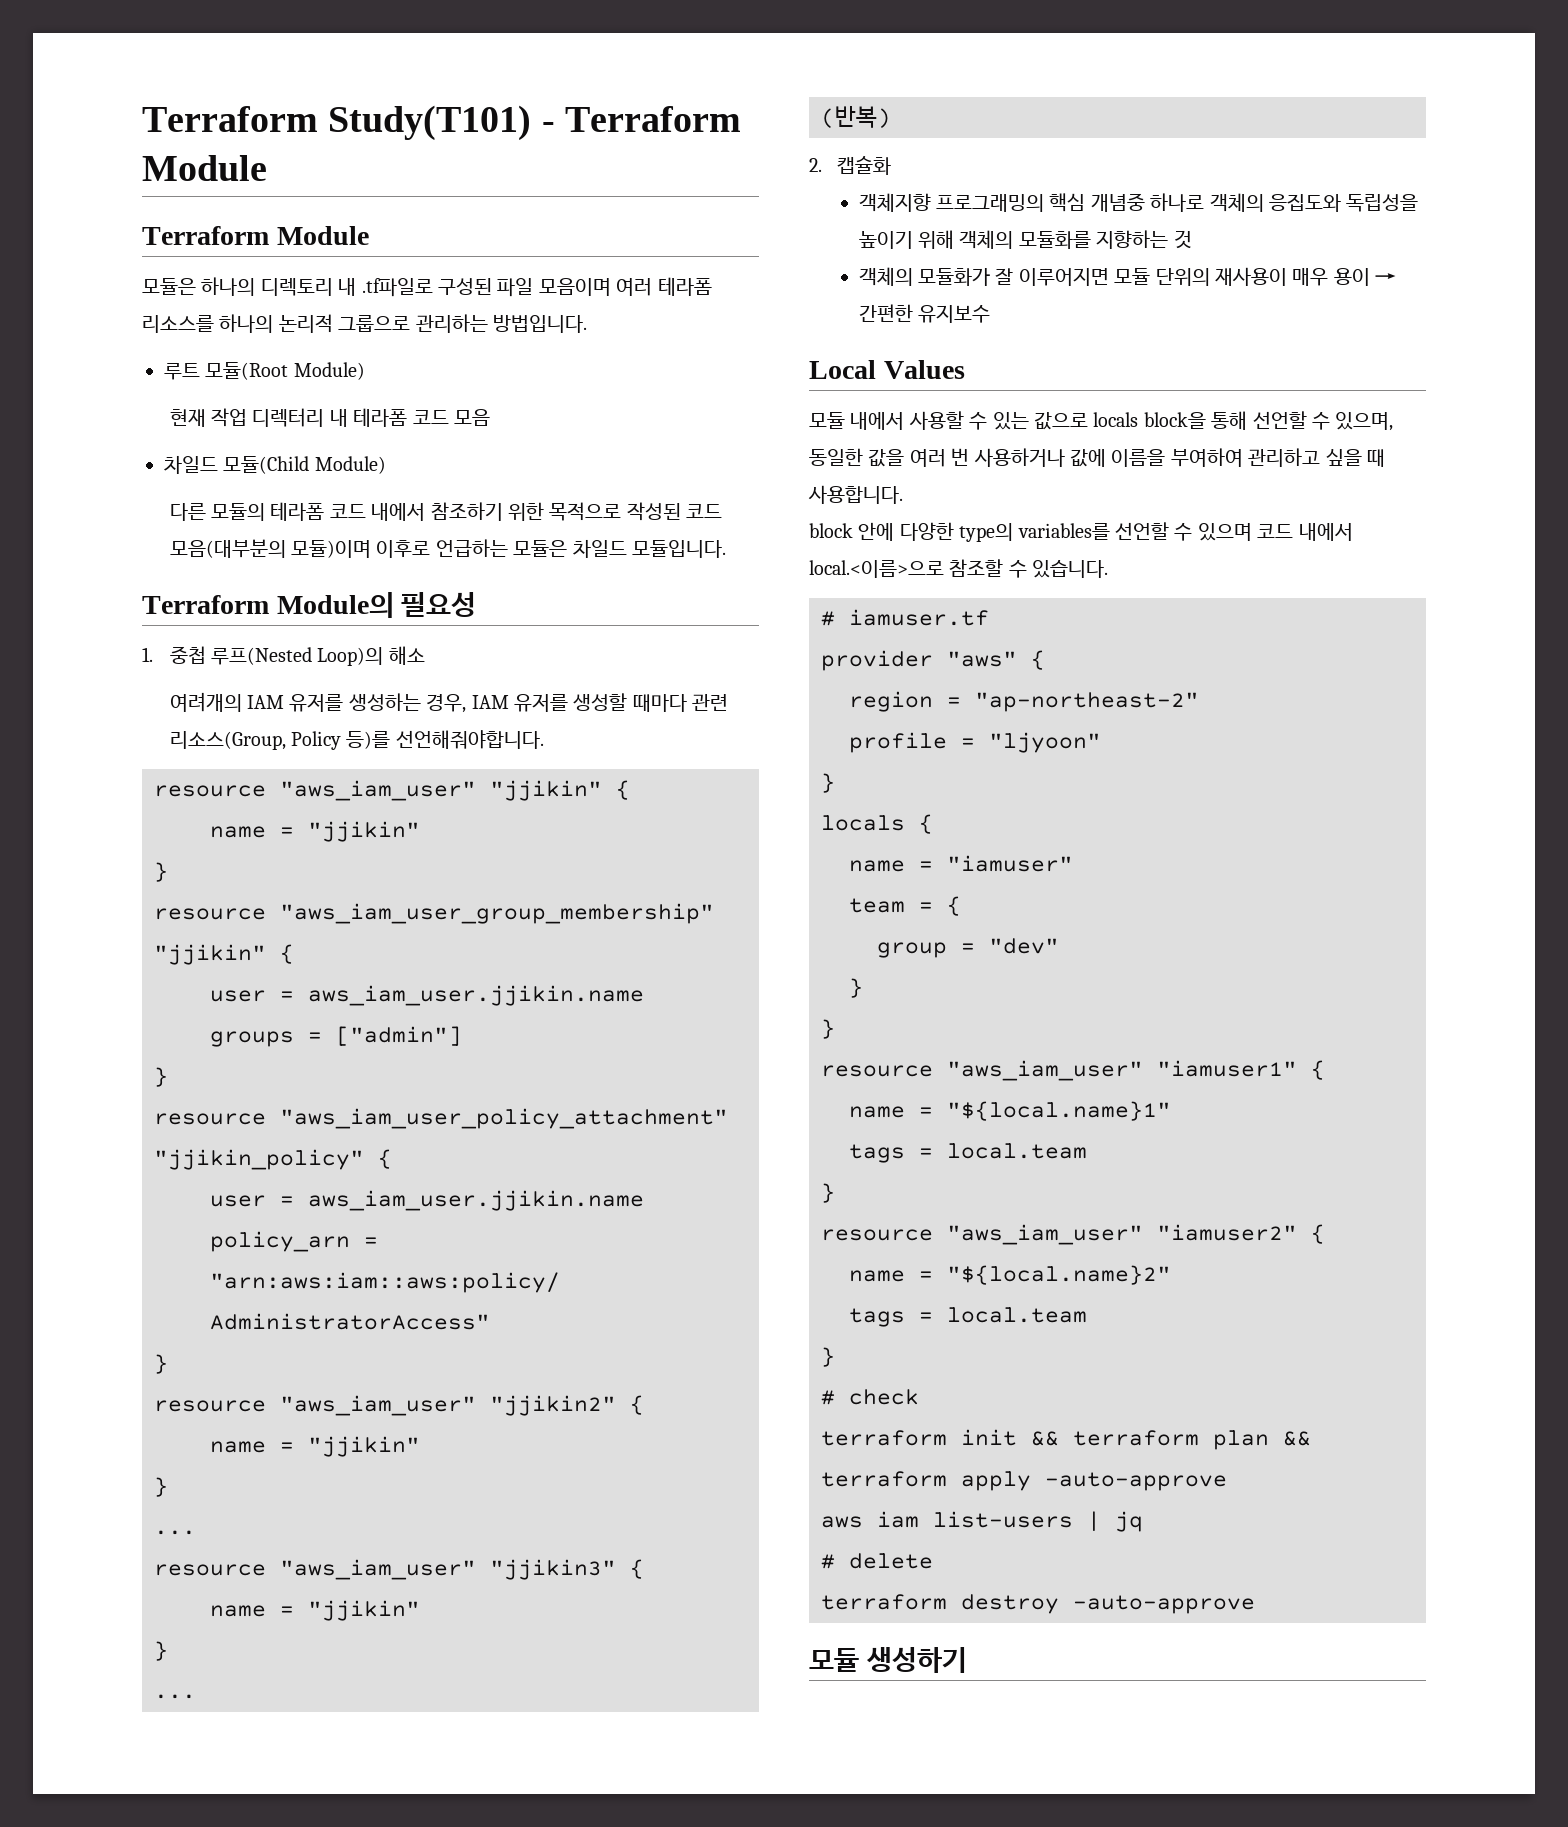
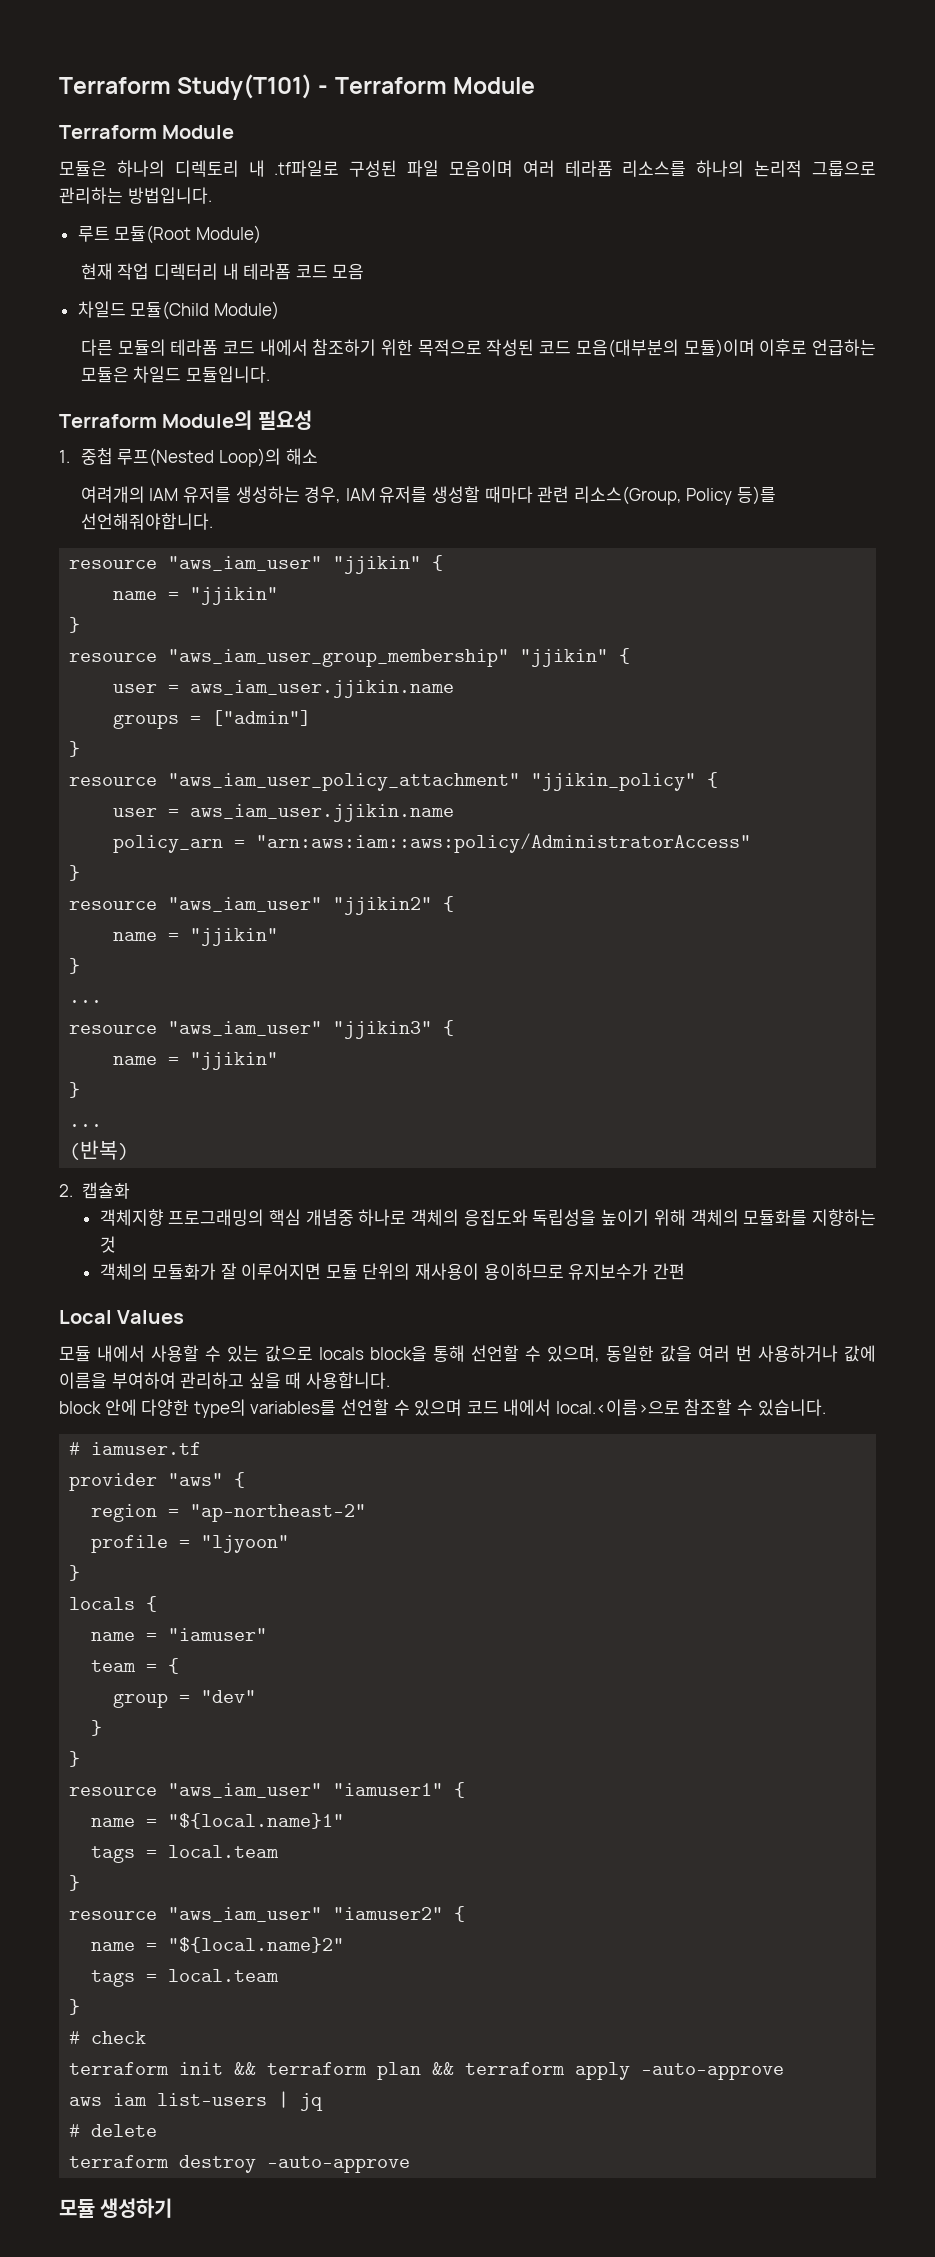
- 객체의 모듈화가 잘 이루어지면 모듈 단위의 재사용이 매우 용이 → 간편한 유지보수
+ 객체의 모듈화가 잘 이루어지면 모듈 단위의 재사용이 용이하므로 유지보수가 간편

